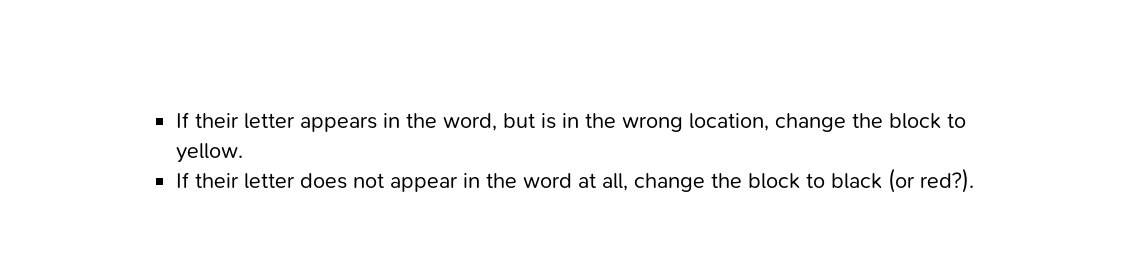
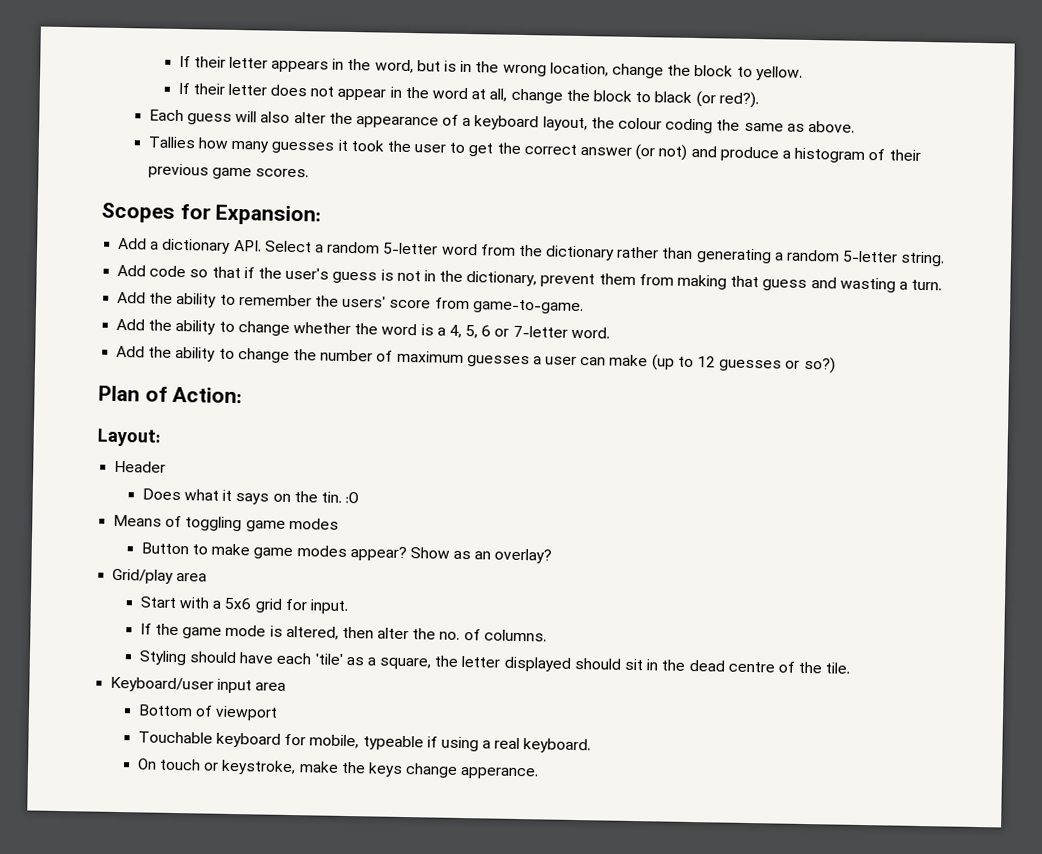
+ Each guess will also alter the appearance of a keyboard layout, the colour coding the same as above.
+ Tallies how many guesses it took the user to get the correct answer (or not) and produce a histogram of their previous game scores.
+ Scopes for Expansion:
+ Add a dictionary API. Select a random 5-letter word from the dictionary rather than generating a random 5-letter string.
+ Add code so that if the user's guess is not in the dictionary, prevent them from making that guess and wasting a turn.
+ Add the ability to remember the users' score from game-to-game.
+ Add the ability to change whether the word is a 4, 5, 6 or 7-letter word.
+ Add the ability to change the number of maximum guesses a user can make (up to 12 guesses or so?)
+ Plan of Action:
+ Layout:
+ Header
+ Does what it says on the tin. :O
+ Means of toggling game modes
+ Button to make game modes appear? Show as an overlay?
+ Grid/play area
+ Start with a 5x6 grid for input.
+ If the game mode is altered, then alter the no. of columns.
+ Styling should have each 'tile' as a square, the letter displayed should sit in the dead centre of the tile.
+ Keyboard/user input area
+ Bottom of viewport
+ Touchable keyboard for mobile, typeable if using a real keyboard.
+ On touch or keystroke, make the keys change apperance.

